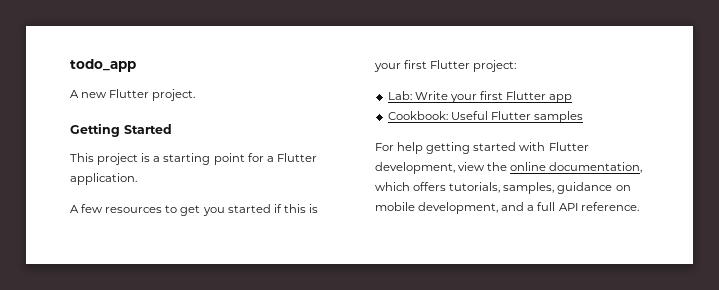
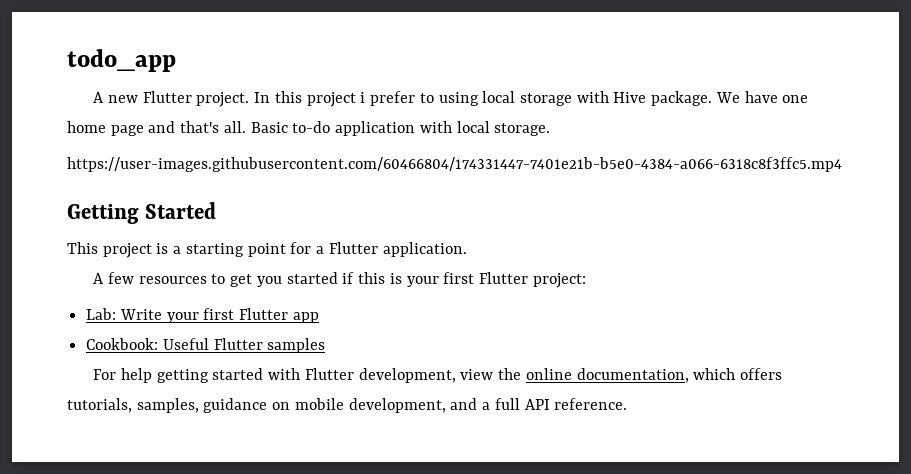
+ In this project i prefer to using local storage with Hive package. We have one home page and that's all. Basic to-do application with local storage.
+ https://user-images.githubusercontent.com/60466804/174331447-7401e21b-b5e0-4384-a066-6318c8f3ffc5.mp4

